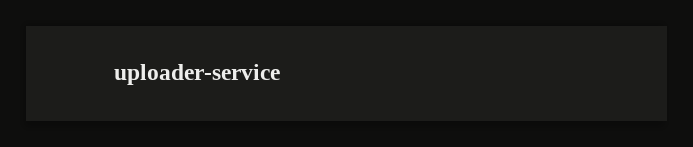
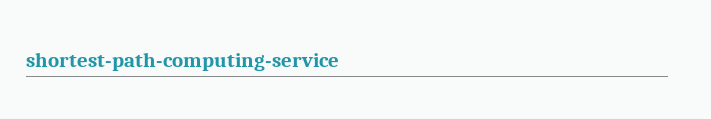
- uploader-service
+ shortest-path-computing-service

